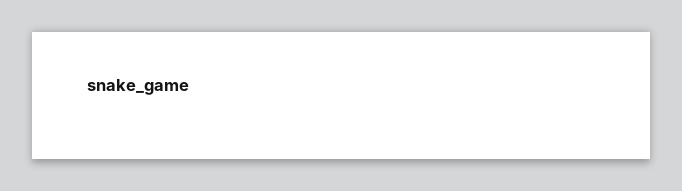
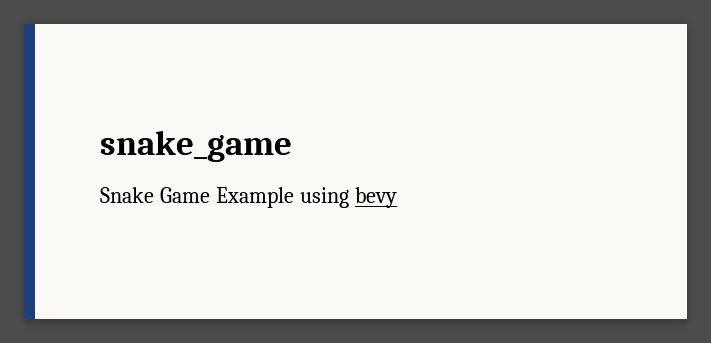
+ Snake Game Example using bevy

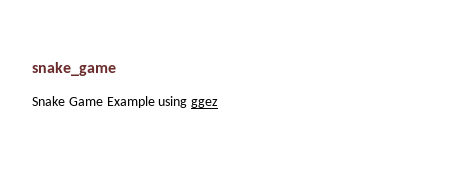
- Snake Game Example using bevy
+ Snake Game Example using ggez

